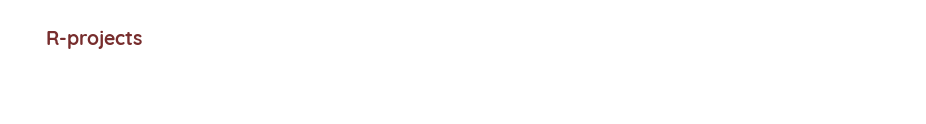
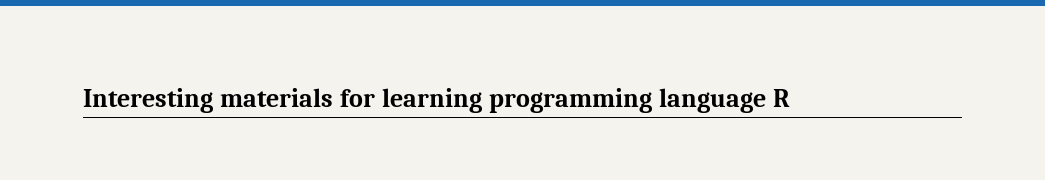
- R-projects
+ Interesting materials for learning programming language R

